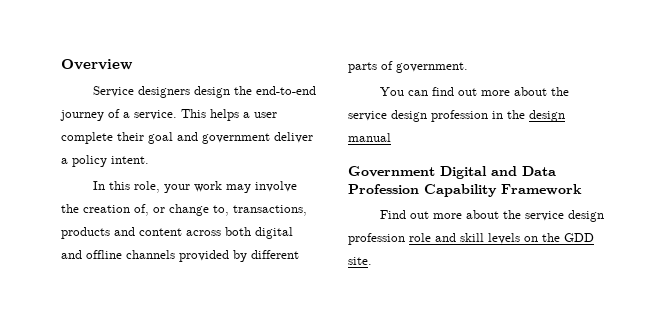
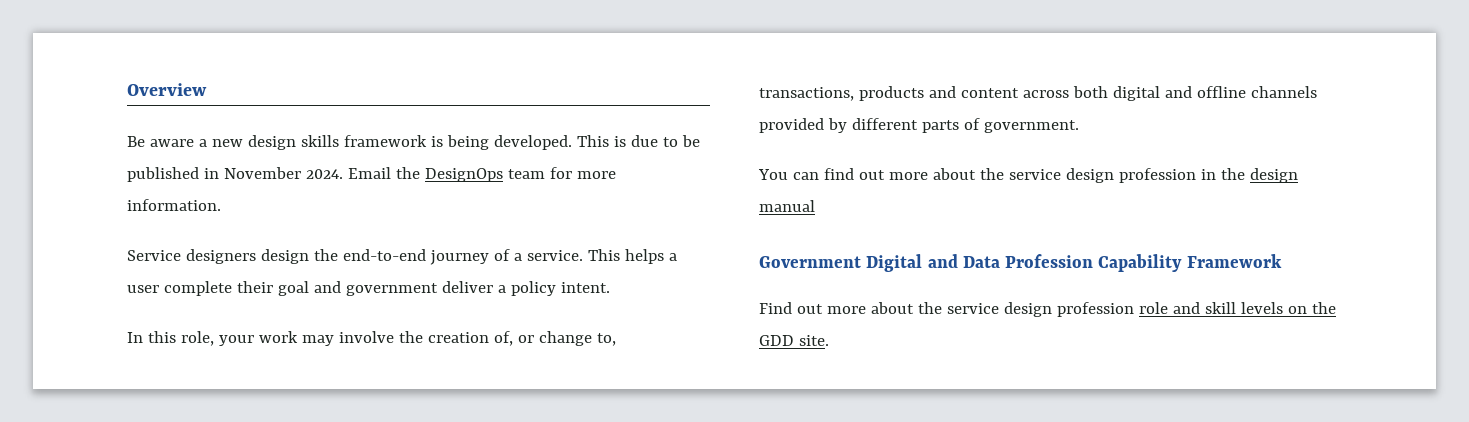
+ Be aware a new design skills framework is being developed. This is due to be published in November 2024. Email the DesignOps team for more information.

